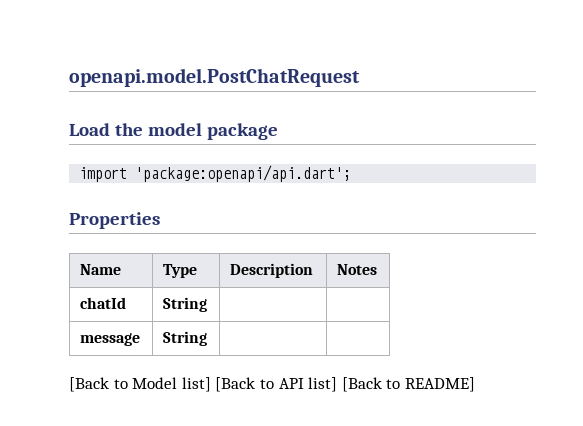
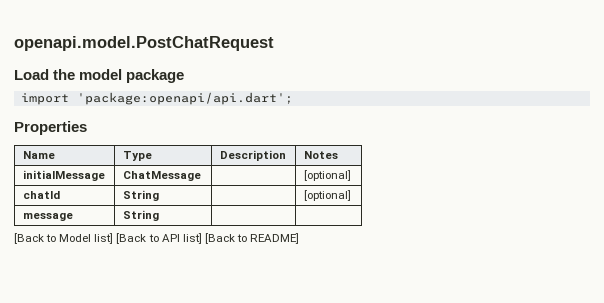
+ initialMessage | ChatMessage | | [optional]
- chatId | String | |
+ chatId | String | | [optional]

